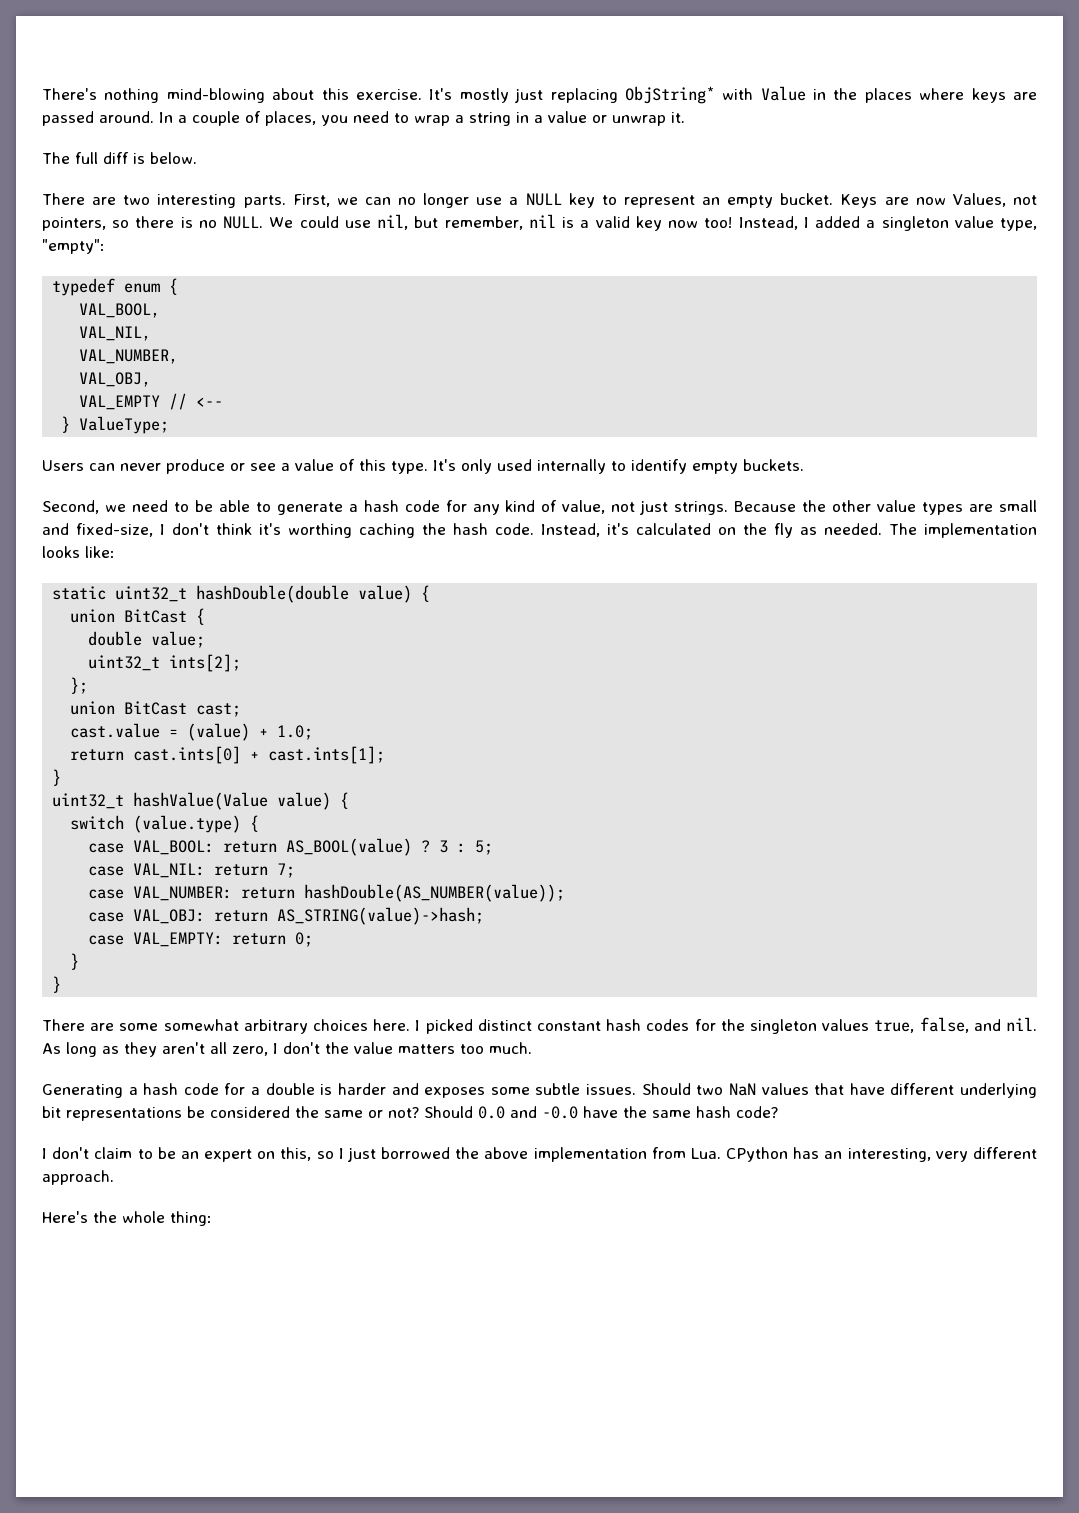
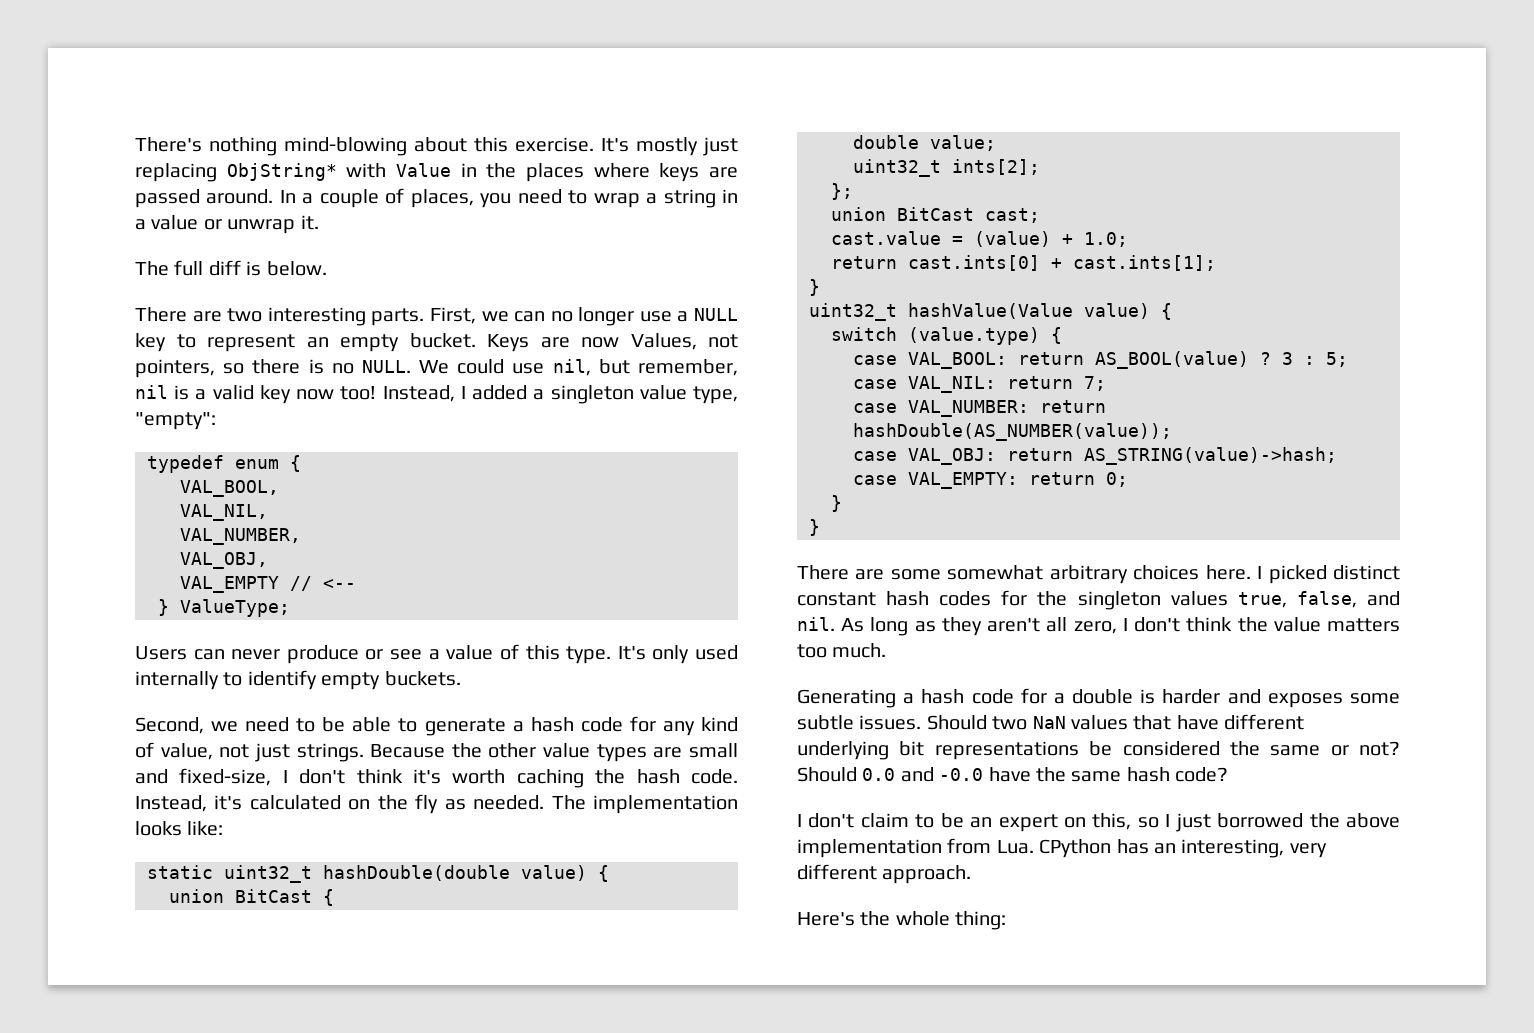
- Because the other value types are small and fixed-size, I don't think it's worthing caching the hash code.
+ Because the other value types are small and fixed-size, I don't think it's worth caching the hash code.
- As long as they aren't all zero, I don't the value matters too much.
+ As long as they aren't all zero, I don't think the value matters too much.

